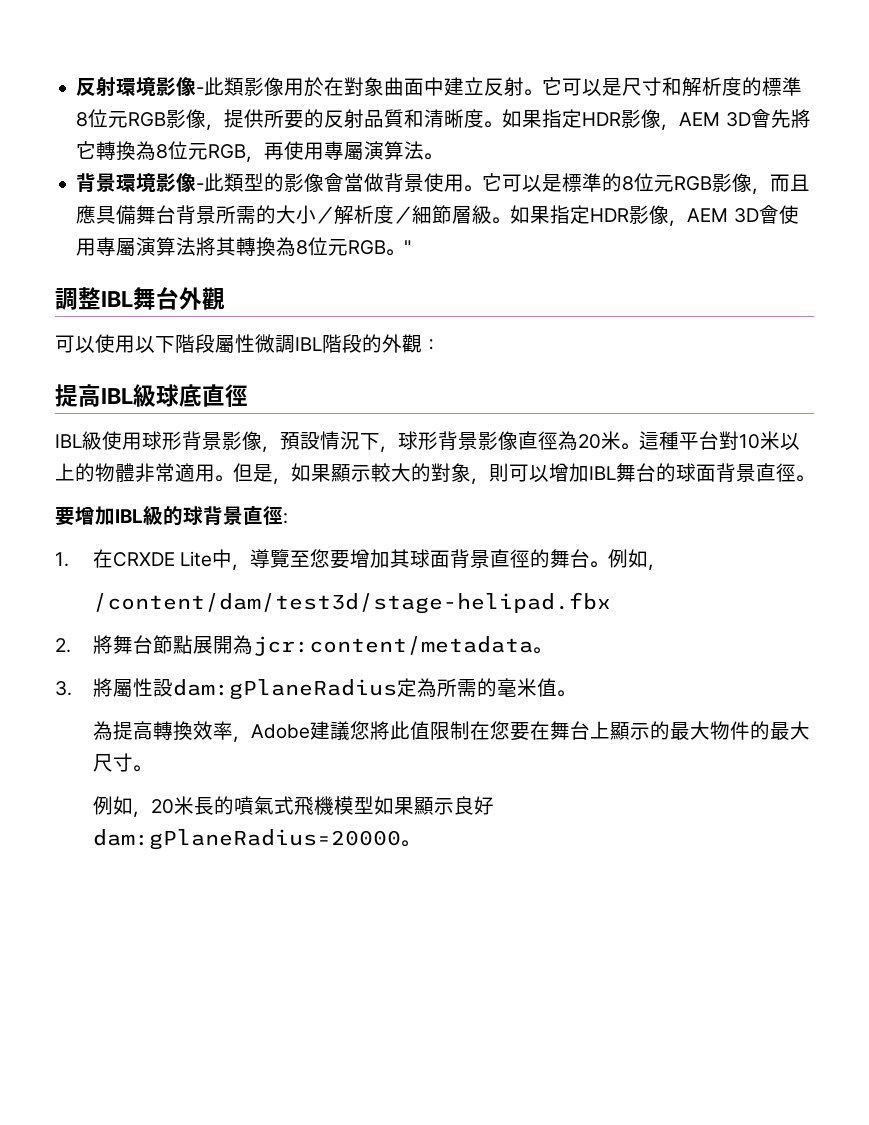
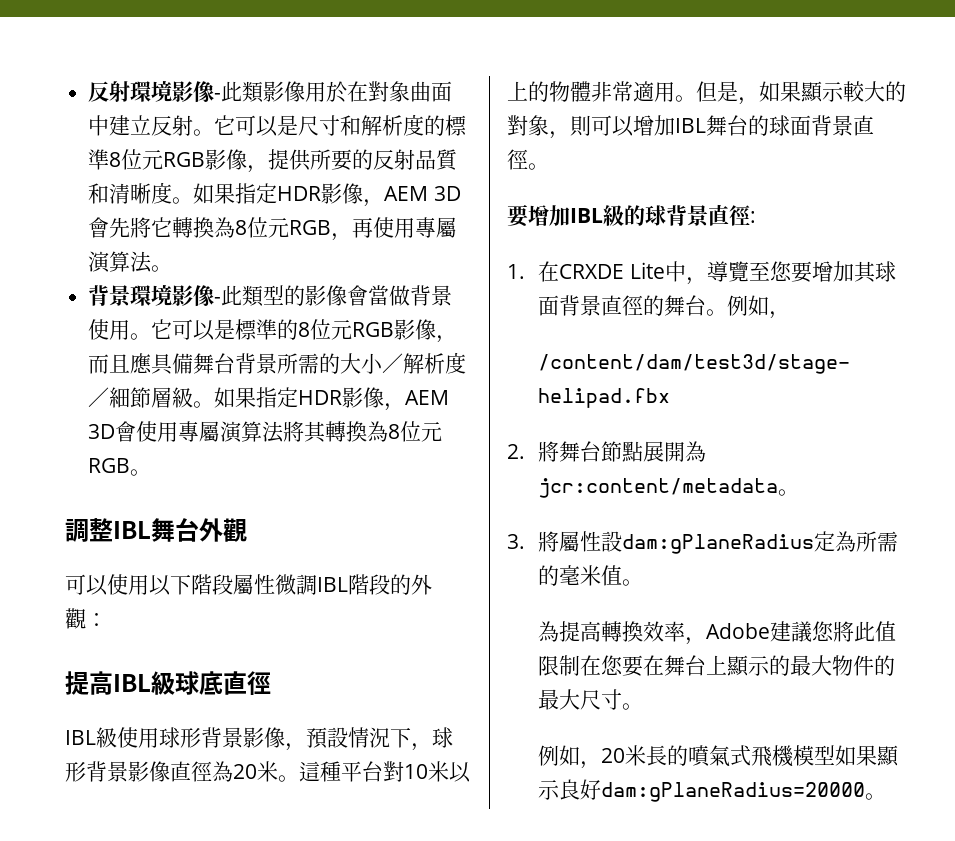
- "

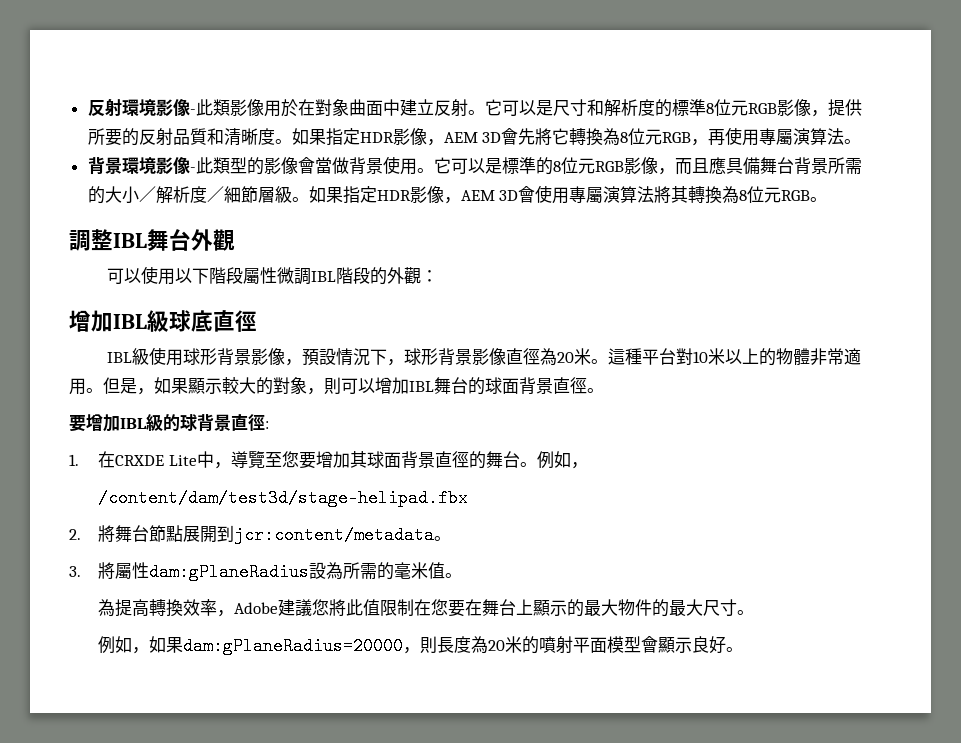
- 提高IBL級球底直徑
+ 增加IBL級球底直徑
- 2.將舞台節點展開為jcr:content/metadata。
+ 2.將舞台節點展開到jcr:content/metadata。
- 3.將屬性設dam:gPlaneRadius定為所需的毫米值。
+ 3.將屬性dam:gPlaneRadius設為所需的毫米值。
- 例如，20米長的噴氣式飛機模型如果顯示良好dam:gPlaneRadius=20000。
+ 例如，如果dam:gPlaneRadius=20000，則長度為20米的噴射平面模型會顯示良好。

